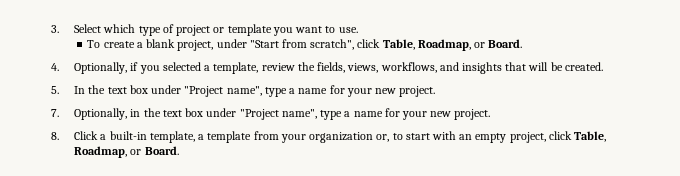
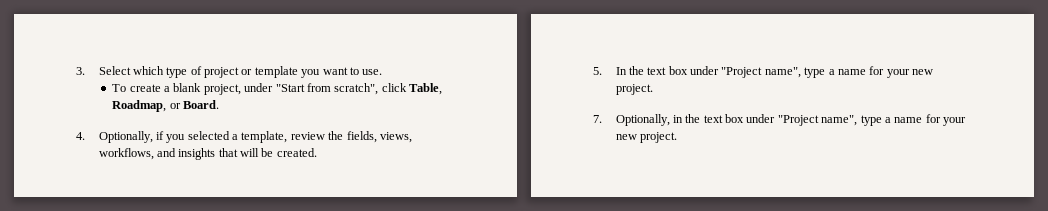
- 8. Click a built-in template, a template from your organization or, to start with an empty project, click Table, Roadmap, or Board.

